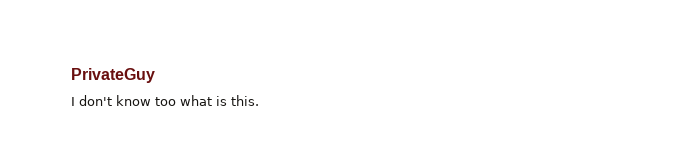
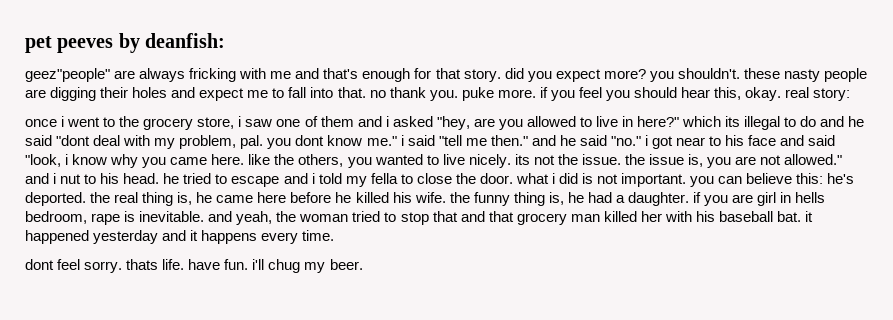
- PrivateGuy
- I don't know too what is this.
+ pet peeves by deanfish:
+ geez"people" are always fricking with me and that's enough for that story. did you expect more? you shouldn't. these nasty people are digging their holes and expect me to fall into that. no thank you. puke more. if you feel you should hear this, okay. real story:
+ once i went to the grocery store, i saw one of them and i asked "hey, are you allowed to live in here?" which its illegal to do and he said "dont deal with my problem, pal. you dont know me." i said "tell me then." and he said "no." i got near to his face and said "look, i know why you came here. like the others, you wanted to live nicely. its not the issue. the issue is, you are not allowed." and i nut to his head. he tried to escape and i told my fella to close the door. what i did is not important. you can believe this: he's deported. the real thing is, he came here before he killed his wife. the funny thing is, he had a daughter. if you are girl in hells bedroom, rape is inevitable. and yeah, the woman tried to stop that and that grocery man killed her with his baseball bat. it happened yesterday and it happens every time.
+ dont feel sorry. thats life. have fun. i'll chug my beer.

